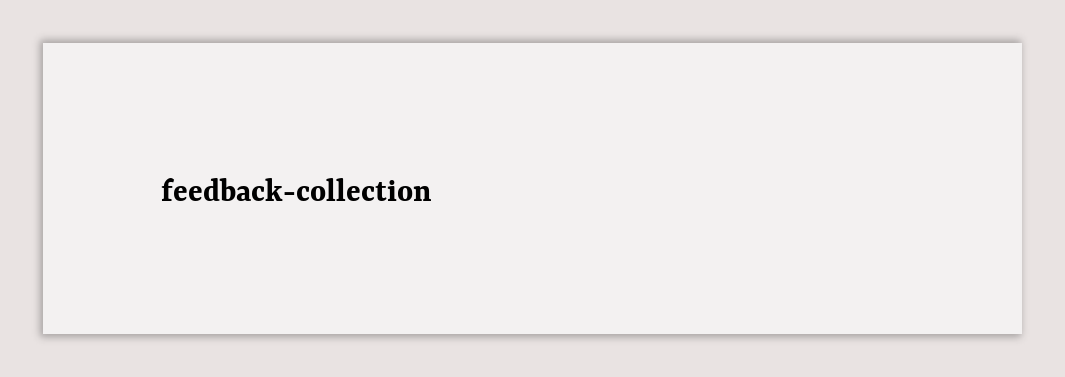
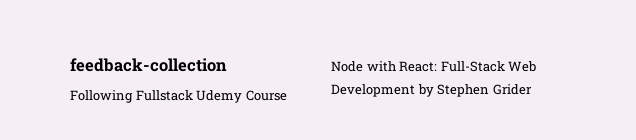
+ Following Fullstack Udemy Course Node with React: Full-Stack Web Development by Stephen Grider

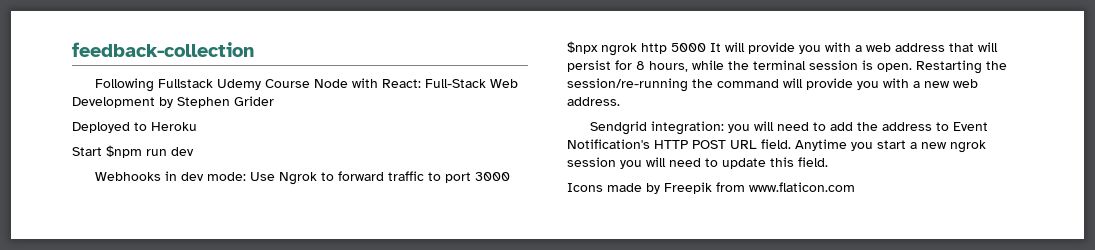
+ Deployed to Heroku
+ Start $npm run dev
+ Webhooks in dev mode: Use Ngrok to forward traffic to port 3000 $npx ngrok http 5000 It will provide you with a web address that will persist for 8 hours, while the terminal session is open. Restarting the session/re-running the command will provide you with a new web address.
+ Sendgrid integration: you will need to add the address to Event Notification's HTTP POST URL field. Anytime you start a new ngrok session you will need to update this field.
+ Icons made by Freepik from www.flaticon.com

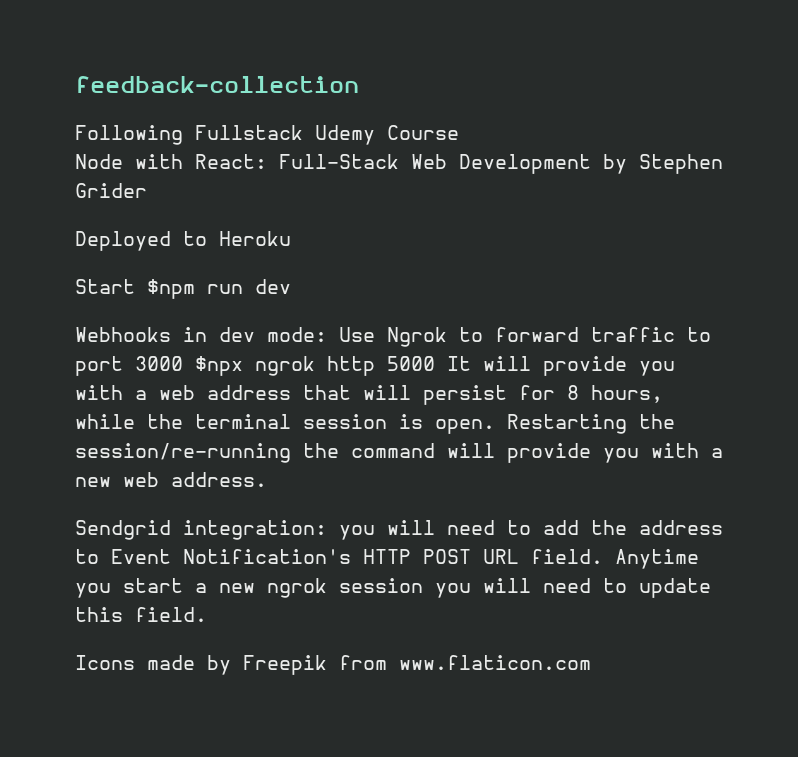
- Following Fullstack Udemy Course Node with React: Full-Stack Web Development by Stephen Grider
+ Following Fullstack Udemy Course
+ Node with React: Full-Stack Web Development by Stephen Grider

